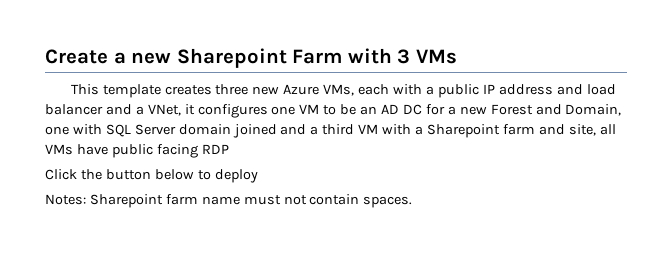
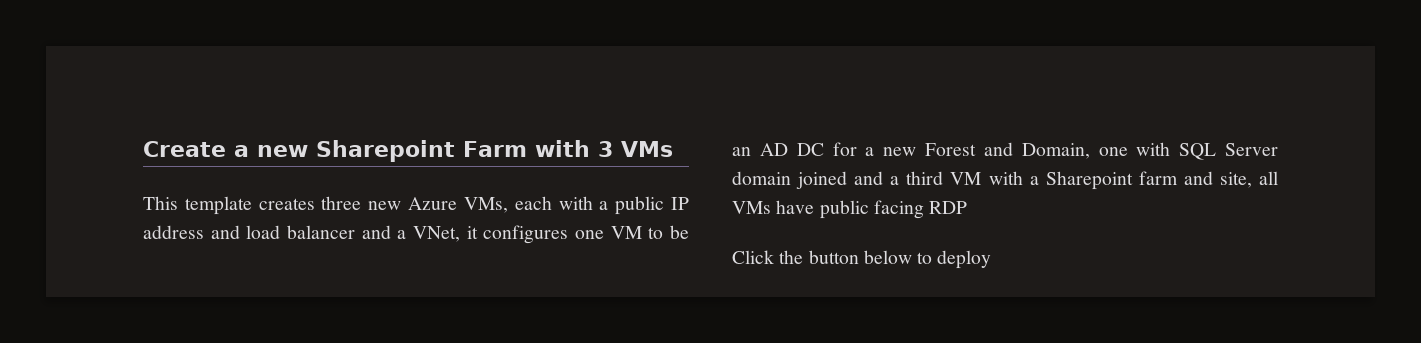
- Notes: Sharepoint farm name must not contain spaces.

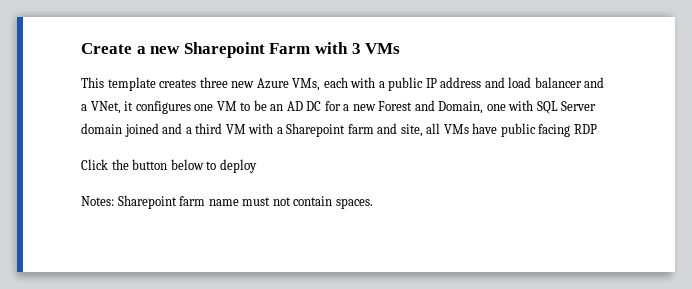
+ Notes: Sharepoint farm name must not contain spaces.

